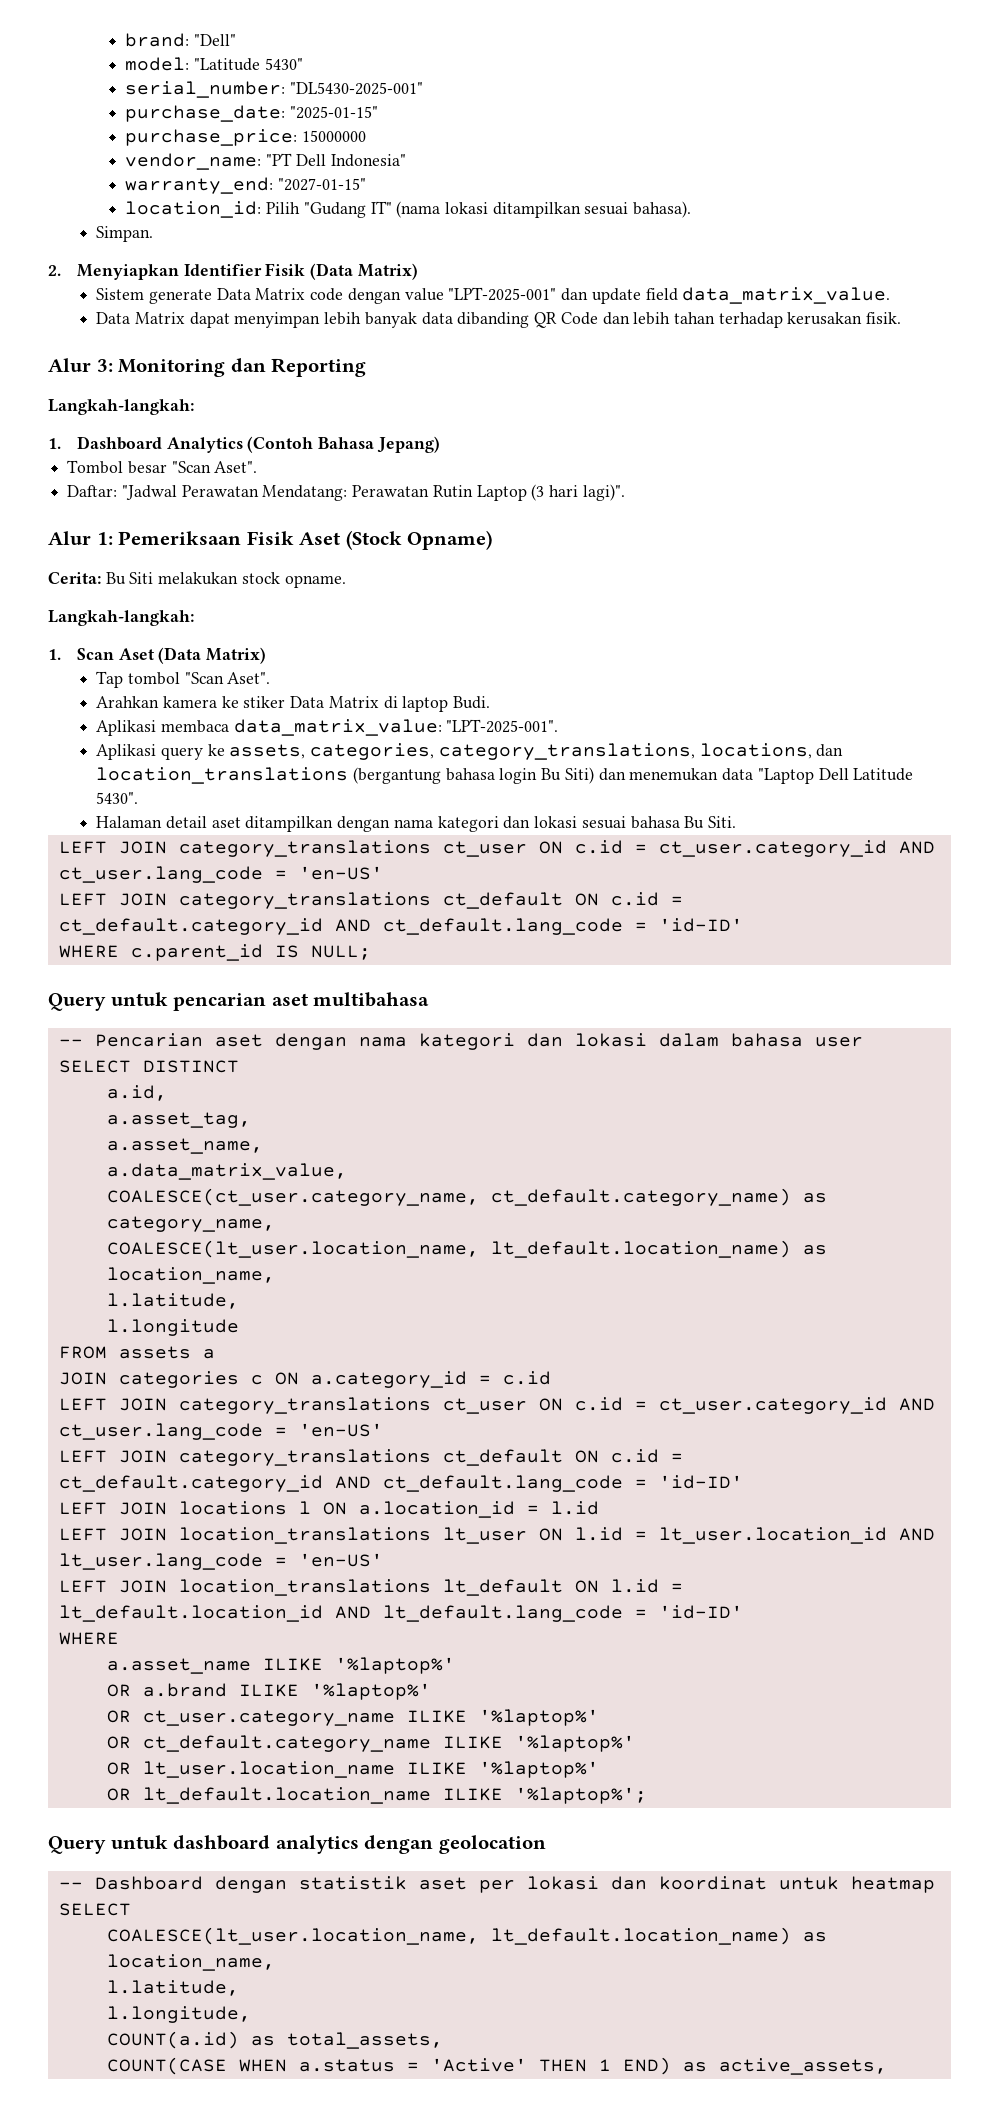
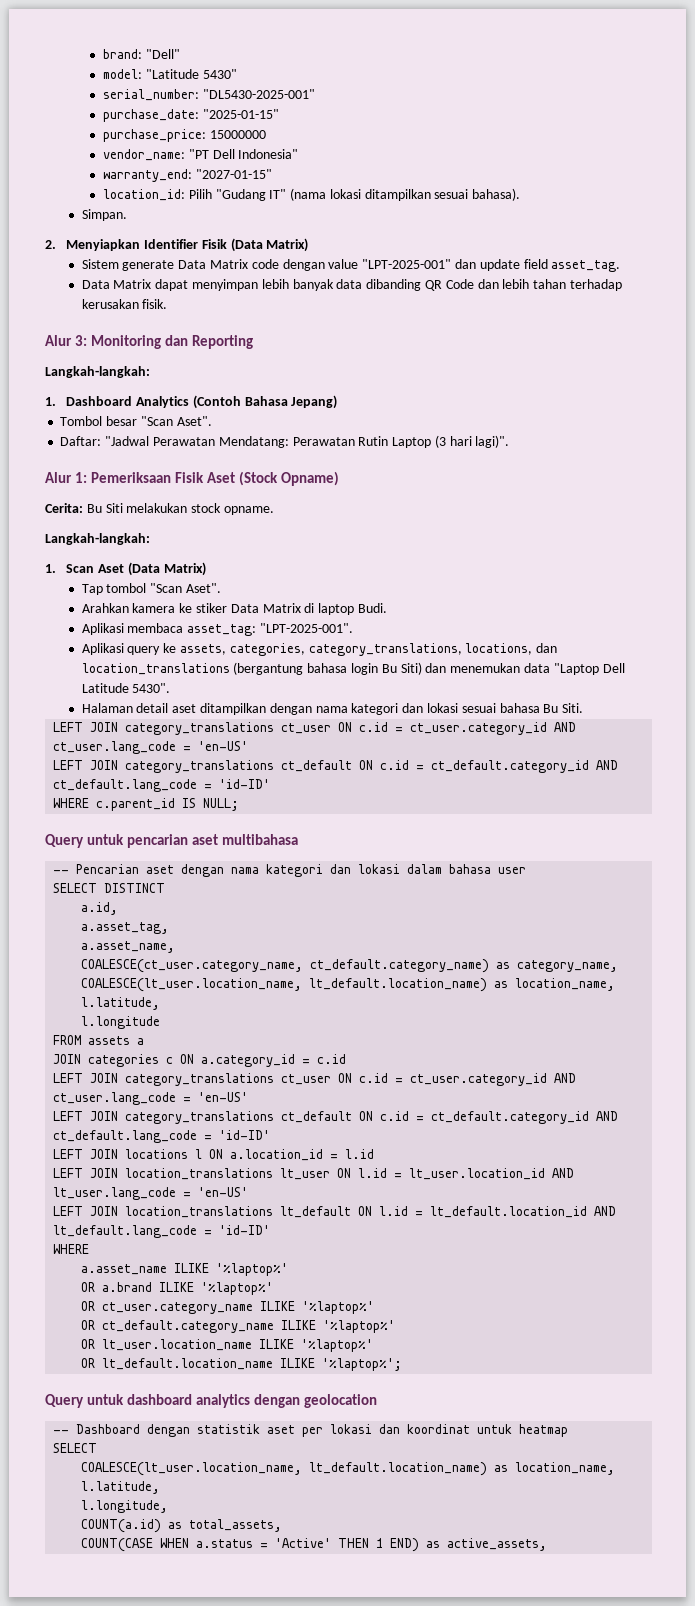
- Sistem generate Data Matrix code dengan value "LPT-2025-001" dan update field data_matrix_value.
+ Sistem generate Data Matrix code dengan value "LPT-2025-001" dan update field asset_tag.
- Aplikasi membaca data_matrix_value: "LPT-2025-001".
+ Aplikasi membaca asset_tag: "LPT-2025-001".
- a.data_matrix_value,

